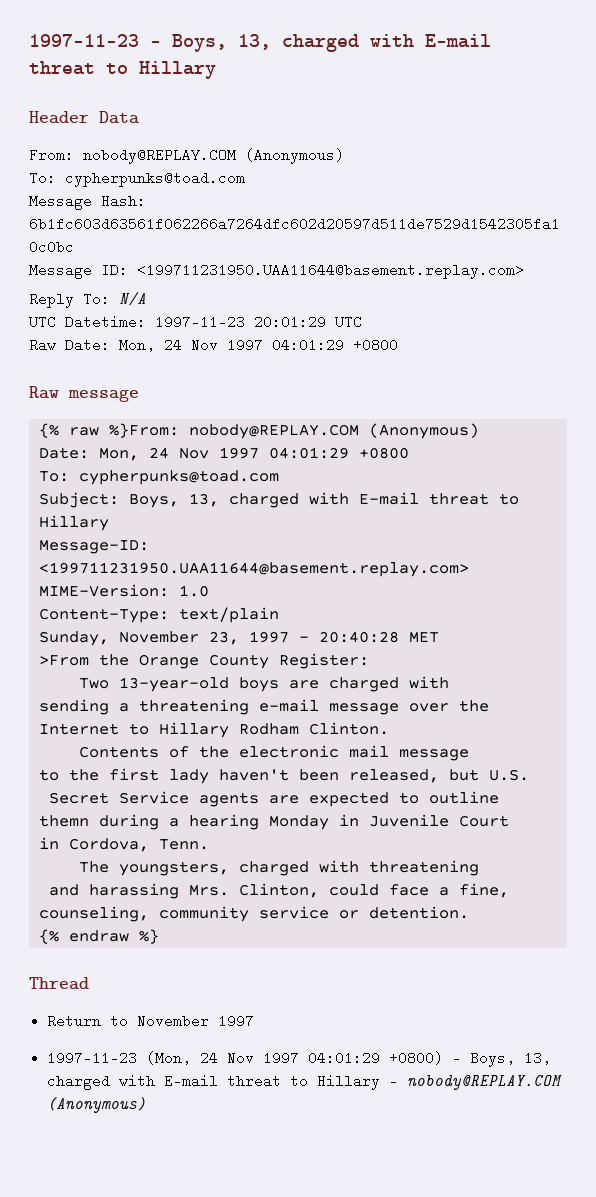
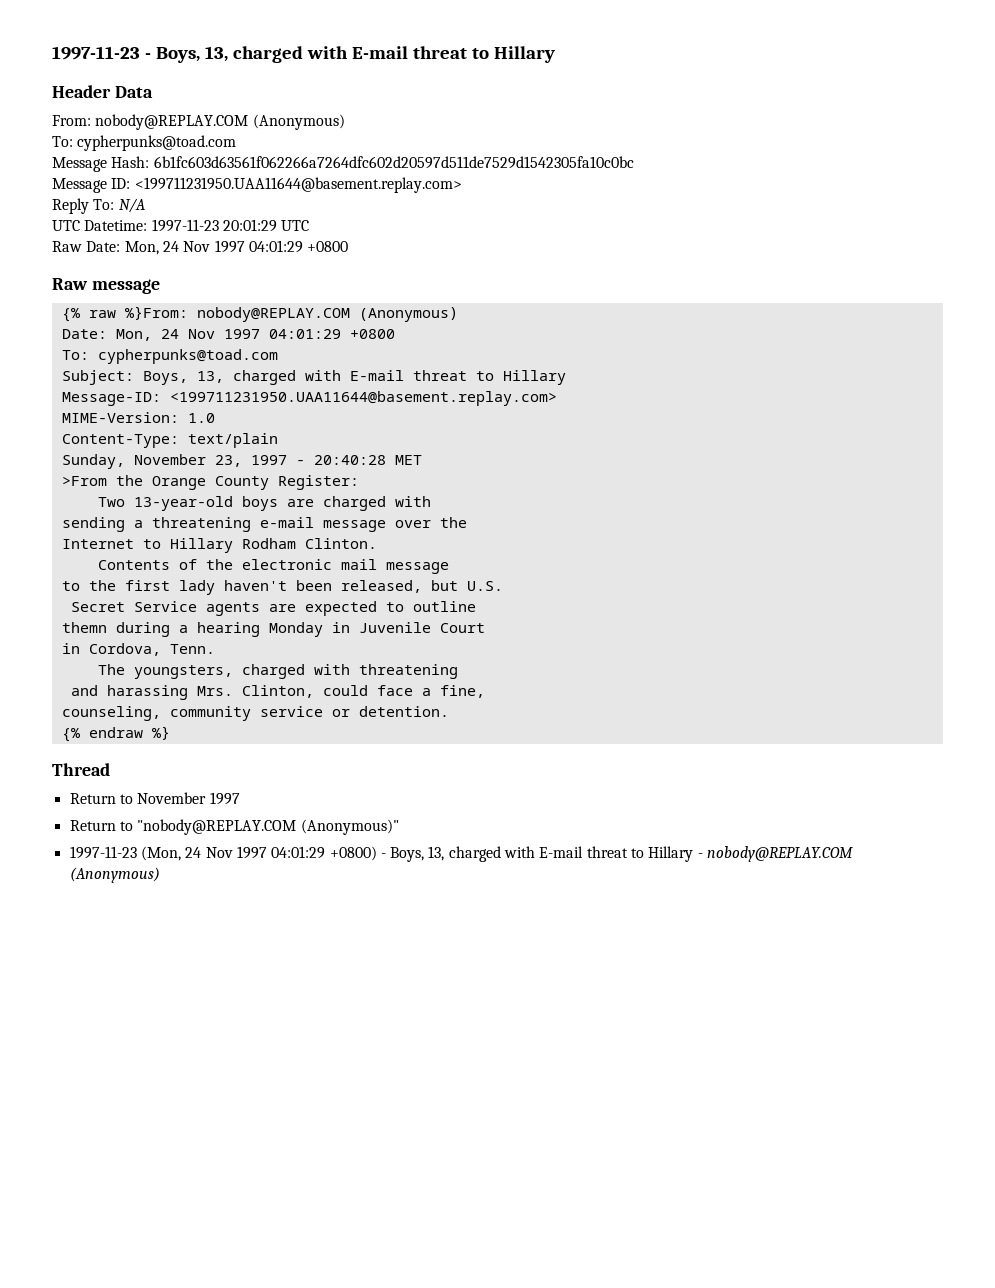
+ Return to "nobody@REPLAY.COM (Anonymous)"

